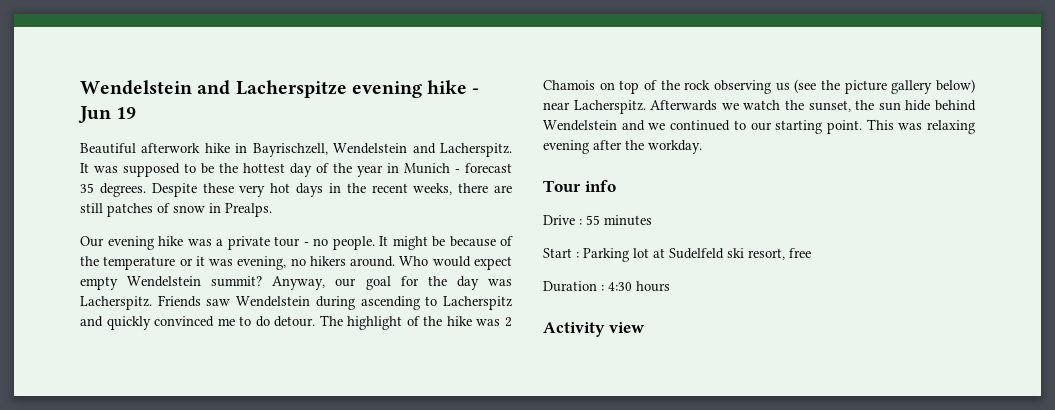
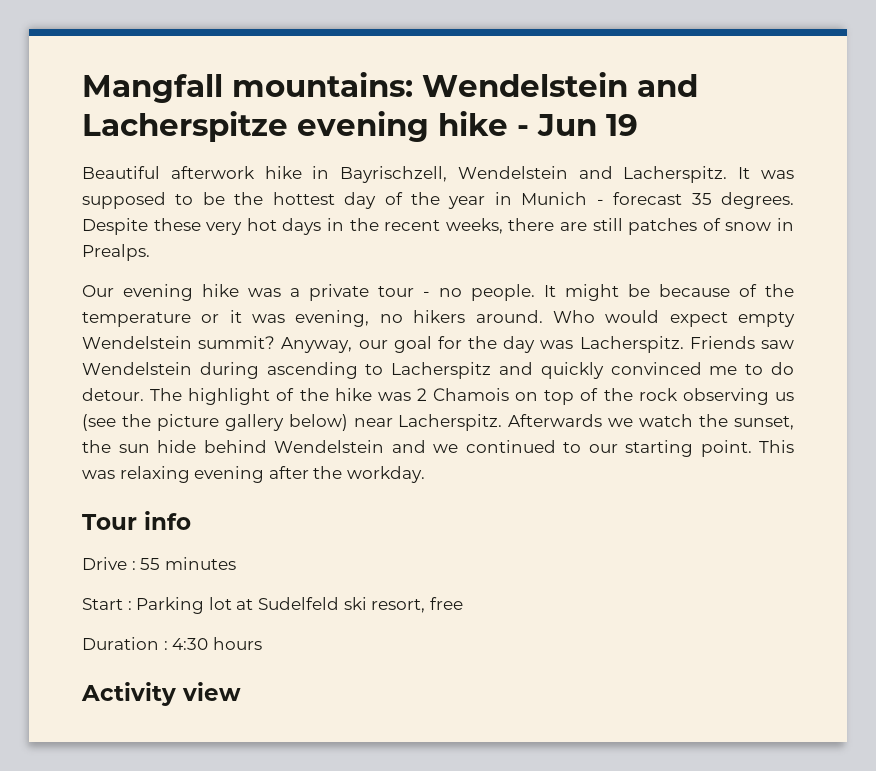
- Wendelstein and Lacherspitze evening hike - Jun 19
+ Mangfall mountains: Wendelstein and Lacherspitze evening hike - Jun 19

